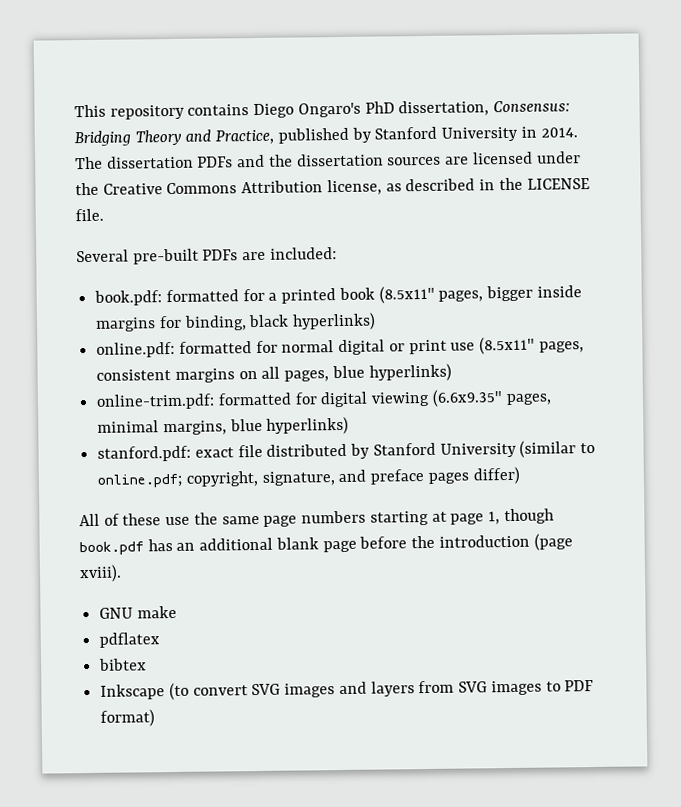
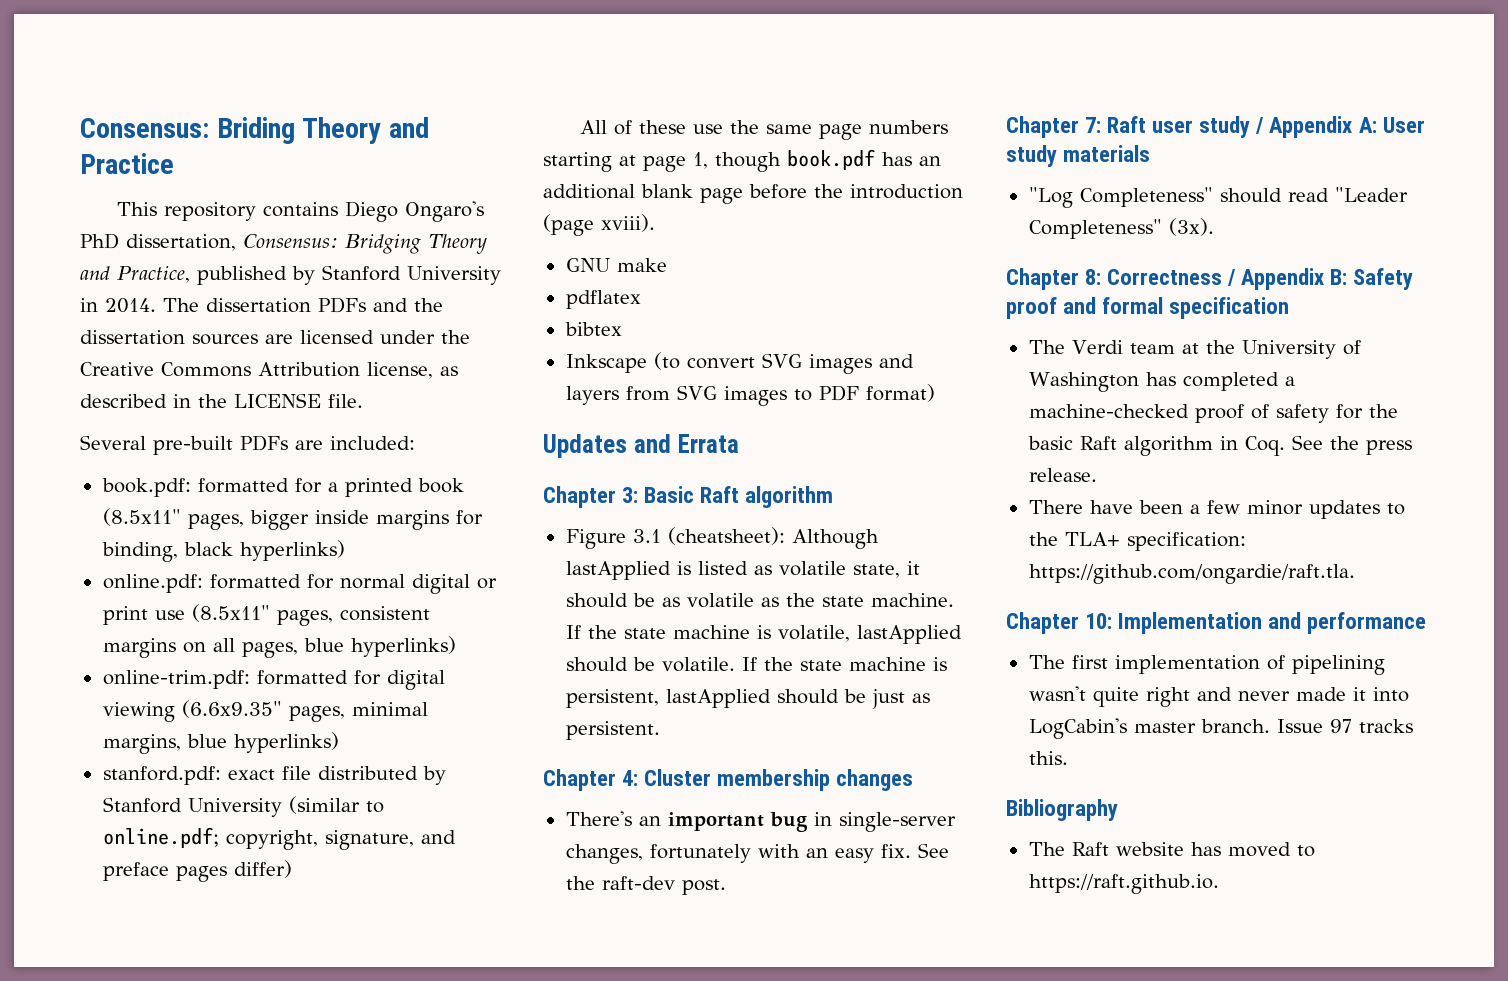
+ Consensus: Briding Theory and Practice
+ Updates and Errata
+ Chapter 3: Basic Raft algorithm
+ Figure 3.1 (cheatsheet): Although lastApplied is listed as volatile state, it should be as volatile as the state machine. If the state machine is volatile, lastApplied should be volatile. If the state machine is persistent, lastApplied should be just as persistent.
+ Chapter 4: Cluster membership changes
+ There's an important bug in single-server changes, fortunately with an easy fix. See the raft-dev post.
+ Chapter 7: Raft user study / Appendix A: User study materials
+ "Log Completeness" should read "Leader Completeness" (3x).
+ Chapter 8: Correctness / Appendix B: Safety proof and formal specification
+ The Verdi team at the University of Washington has completed a machine-checked proof of safety for the basic Raft algorithm in Coq. See the press release.
+ There have been a few minor updates to the TLA+ specification: https://github.com/ongardie/raft.tla.
+ Chapter 10: Implementation and performance
+ The first implementation of pipelining wasn't quite right and never made it into LogCabin's master branch. Issue 97 tracks this.
+ Bibliography
+ The Raft website has moved to https://raft.github.io.

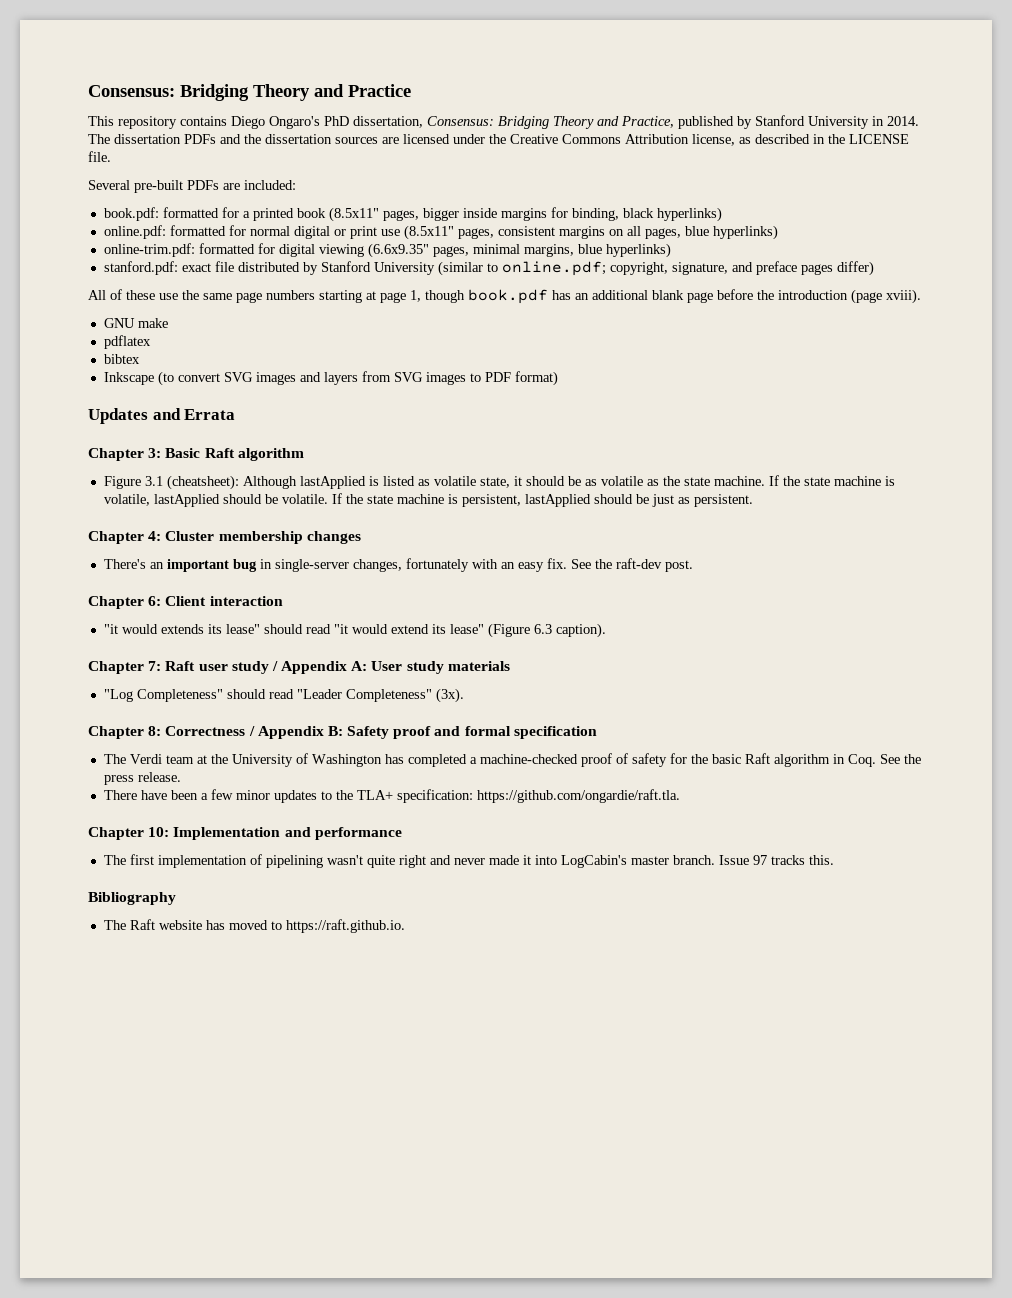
- Consensus: Briding Theory and Practice
+ Consensus: Bridging Theory and Practice
+ Chapter 6: Client interaction
+ "it would extends its lease" should read "it would extend its lease" (Figure 6.3 caption).

